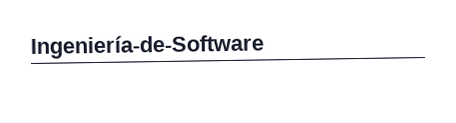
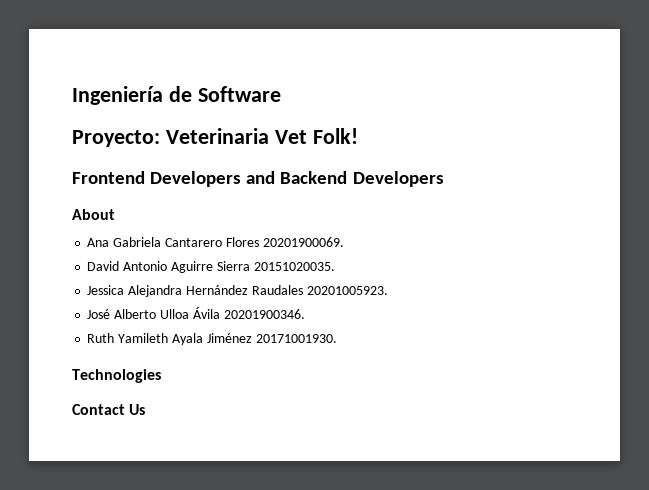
- Ingeniería-de-Software
+ Ingeniería de Software
+ Proyecto: Veterinaria Vet Folk!
+ Frontend Developers and Backend Developers
+ About
+ Ana Gabriela Cantarero Flores 20201900069.
+ David Antonio Aguirre Sierra 20151020035.
+ Jessica Alejandra Hernández Raudales 20201005923.
+ José Alberto Ulloa Ávila 20201900346.
+ Ruth Yamileth Ayala Jiménez 20171001930.
+ Technologies
+ Contact Us

